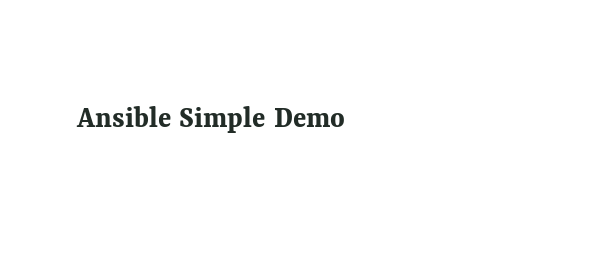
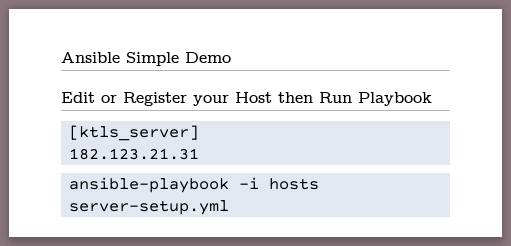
+ Edit or Register your Host then Run Playbook
+ [ktls_server]
+ 182.123.21.31
+ ansible-playbook -i hosts server-setup.yml

